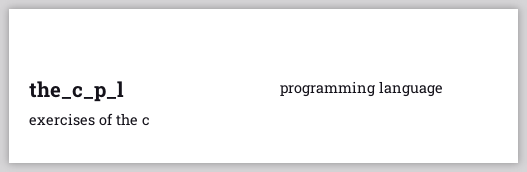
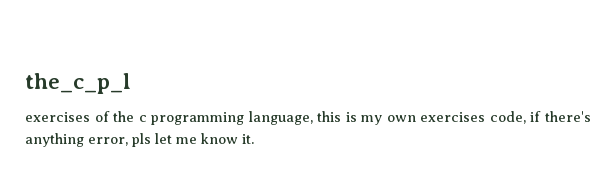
- exercises of the c programming language
+ exercises of the c programming language, this is my own exercises code, if there's anything error, pls let me know it.

